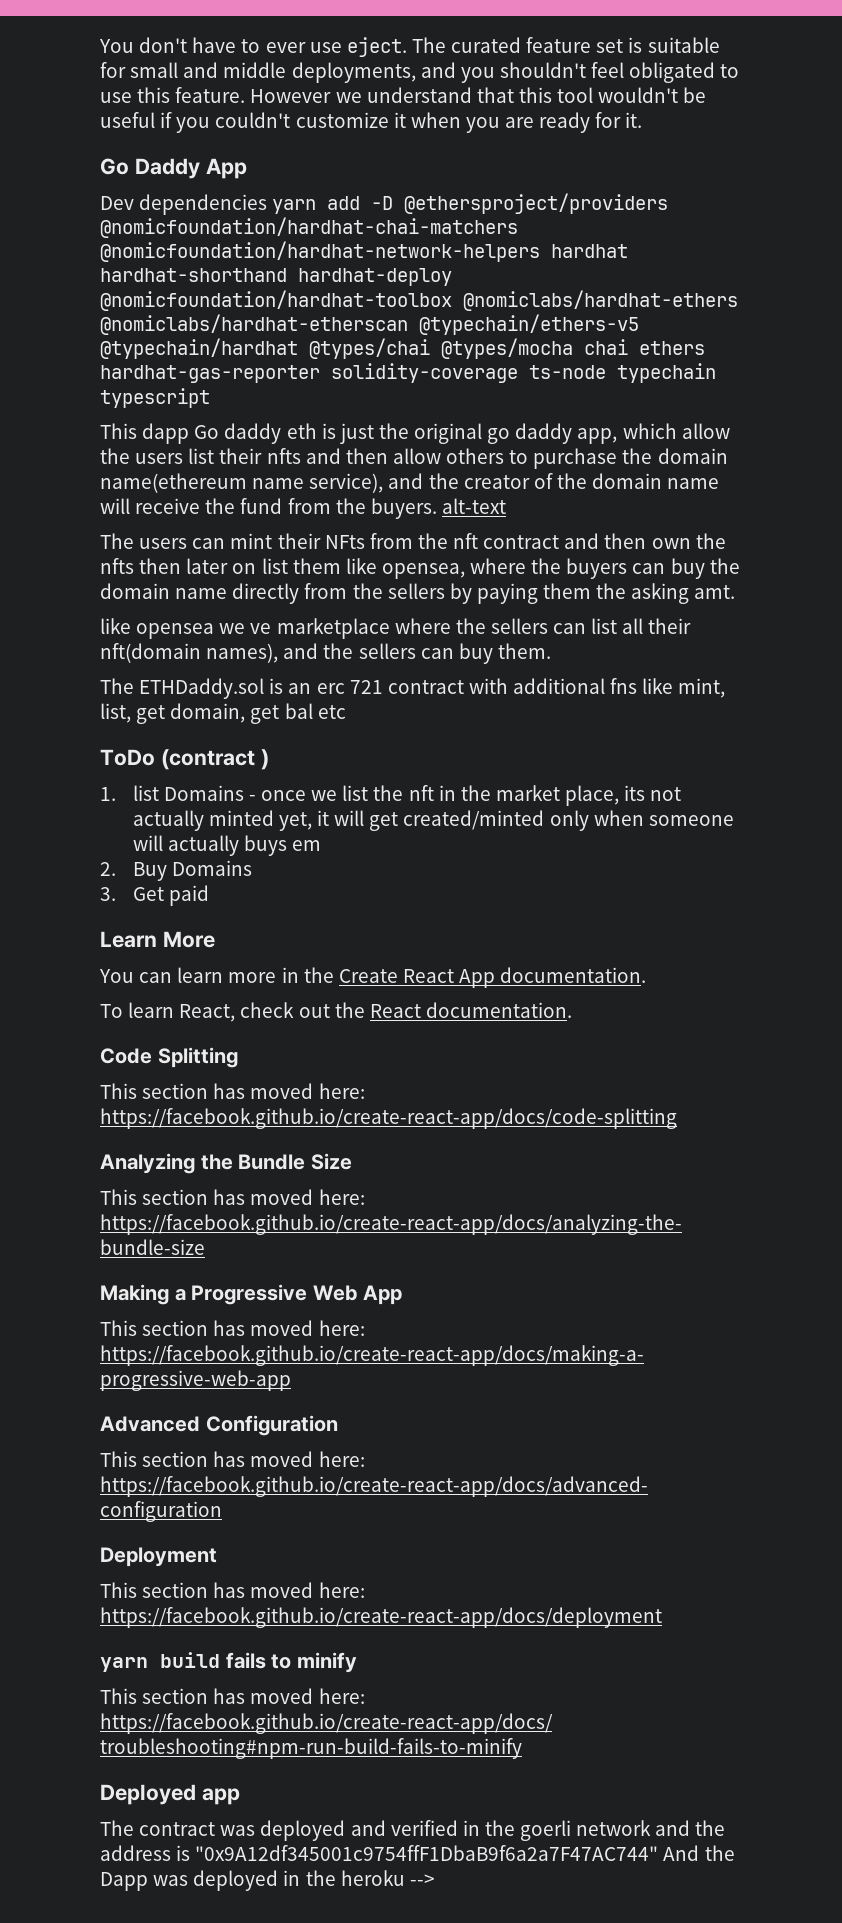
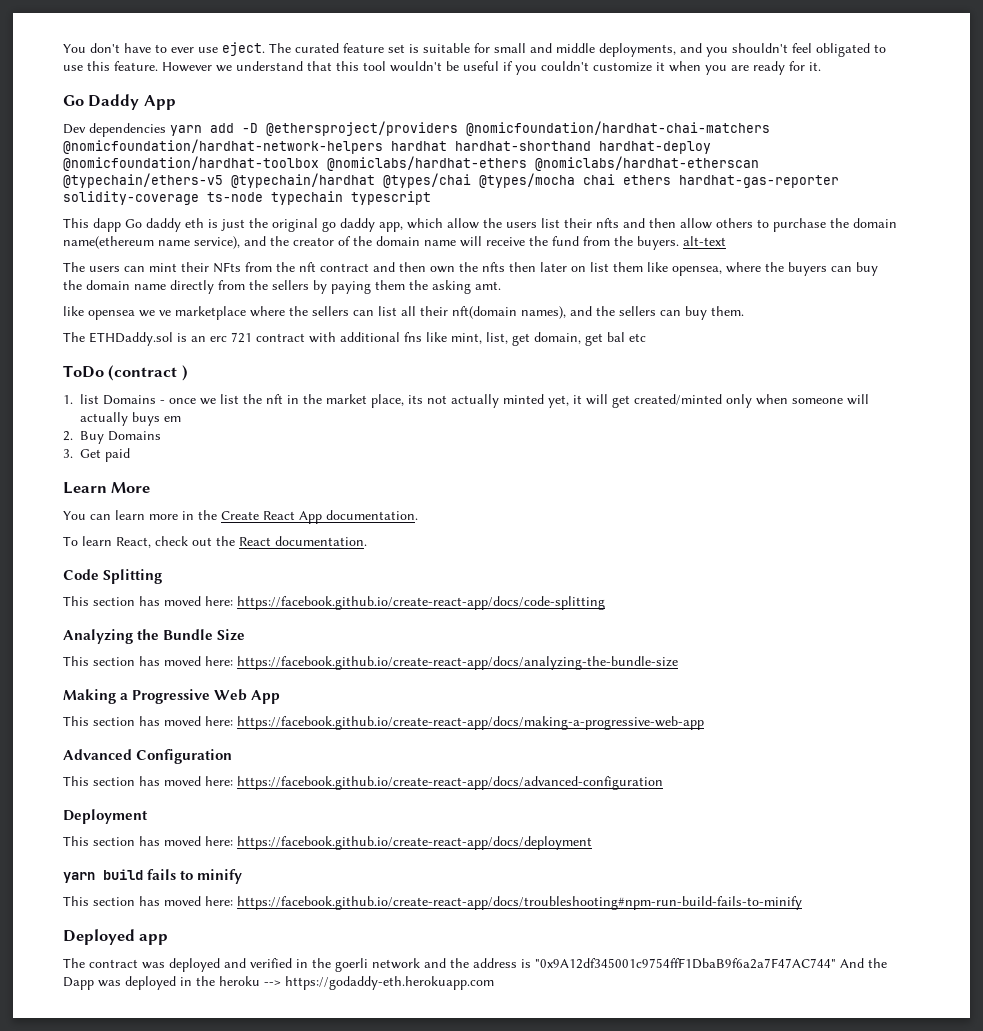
- The contract was deployed and verified in the goerli network and the address is "0x9A12df345001c9754ffF1DbaB9f6a2a7F47AC744" And the Dapp was deployed in the heroku -->
+ The contract was deployed and verified in the goerli network and the address is "0x9A12df345001c9754ffF1DbaB9f6a2a7F47AC744" And the Dapp was deployed in the heroku --> https://godaddy-eth.herokuapp.com

